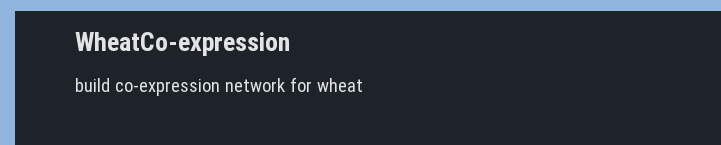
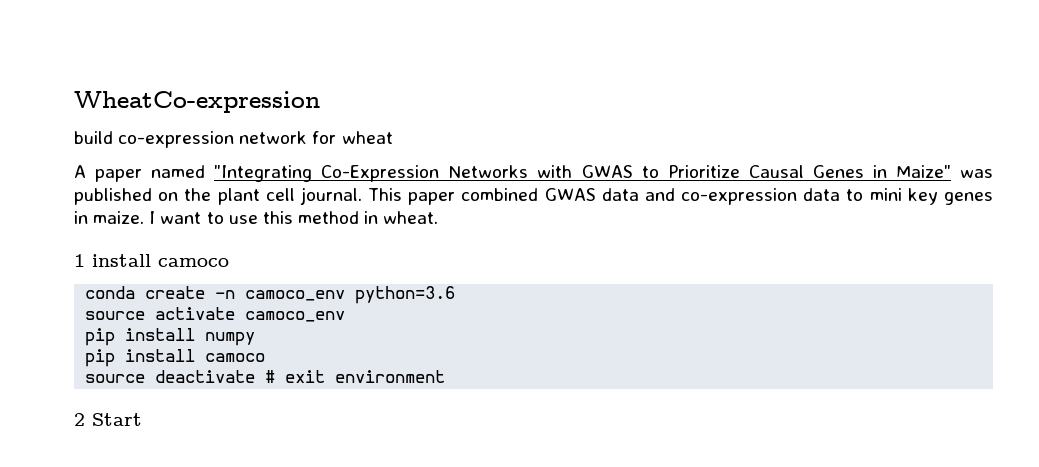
+ A paper named "Integrating Co-Expression Networks with GWAS to Prioritize Causal Genes in Maize" was published on the plant cell journal. This paper combined GWAS data and co-expression data to mini key genes in maize. I want to use this method in wheat.
+ 1 install camoco
+ conda create -n camoco_env python=3.6
+ source activate camoco_env
+ pip install numpy
+ pip install camoco
+ source deactivate # exit environment
+ 2 Start

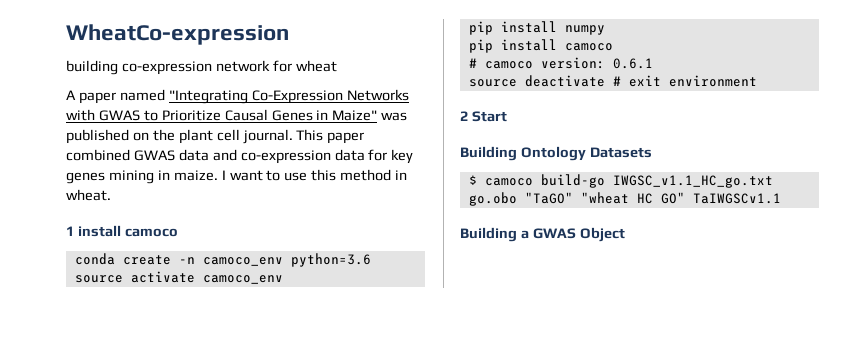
- build co-expression network for wheat
+ building co-expression network for wheat
- This paper combined GWAS data and co-expression data to mini key genes in maize.
+ This paper combined GWAS data and co-expression data for key genes mining in maize.
+ # camoco version: 0.6.1
+ Building Ontology Datasets
+ $ camoco build-go IWGSC_v1.1_HC_go.txt go.obo "TaGO" "wheat HC GO" TaIWGSCv1.1
+ Building a GWAS Object

